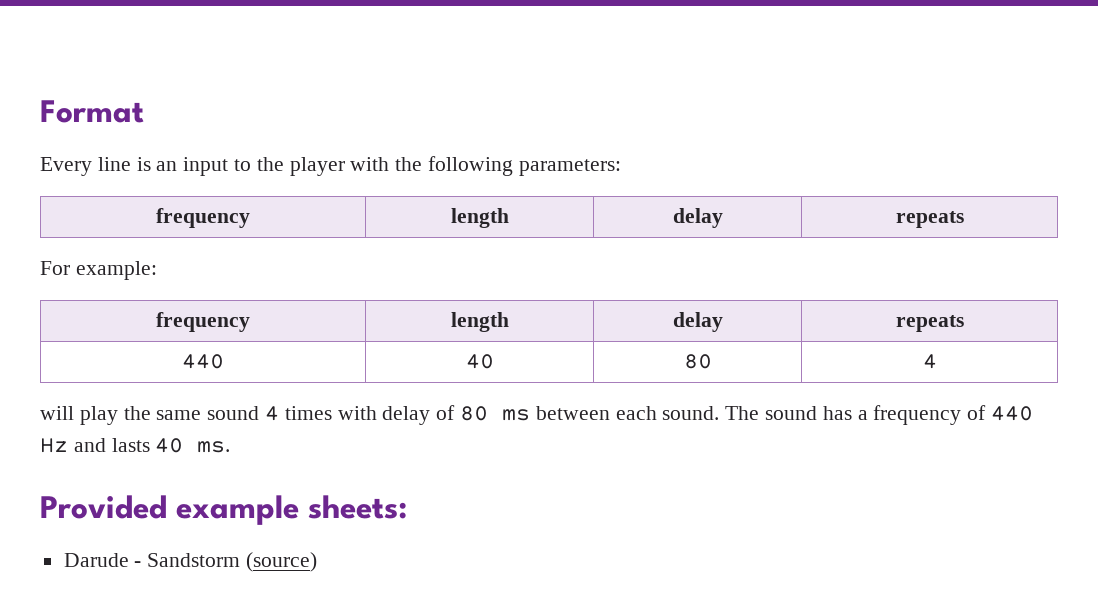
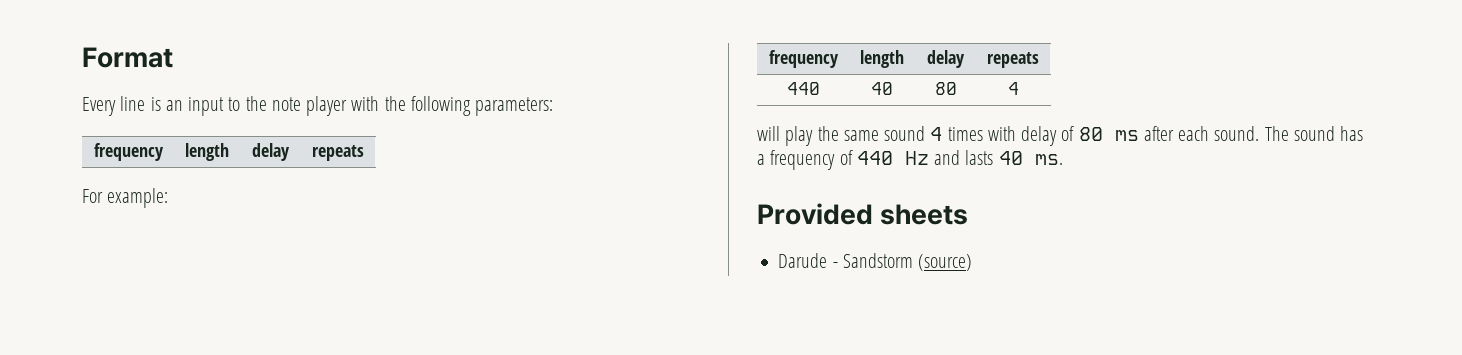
- Every line is an input to the player with the following parameters:
+ Every line is an input to the note player with the following parameters:
- will play the same sound 4 times with delay of 80 ms between each sound.
+ will play the same sound 4 times with delay of 80 ms after each sound.
- Provided example sheets:
+ Provided sheets

